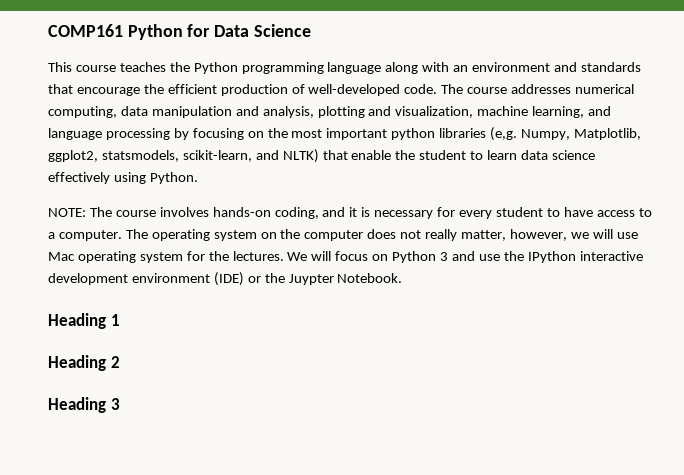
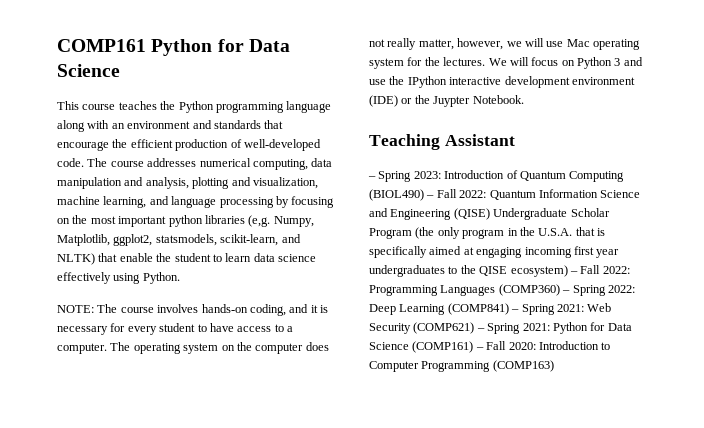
- Heading 1
- Heading 2
- Heading 3
+ Teaching Assistant
+ – Spring 2023: Introduction of Quantum Computing (BIOL490) – Fall 2022: Quantum Information Science and Engineering (QISE) Undergraduate Scholar Program (the only program in the U.S.A. that is specifically aimed at engaging incoming first year undergraduates to the QISE ecosystem) – Fall 2022: Programming Languages (COMP360) – Spring 2022: Deep Learning (COMP841) – Spring 2021: Web Security (COMP621) – Spring 2021: Python for Data Science (COMP161) – Fall 2020: Introduction to Computer Programming (COMP163)

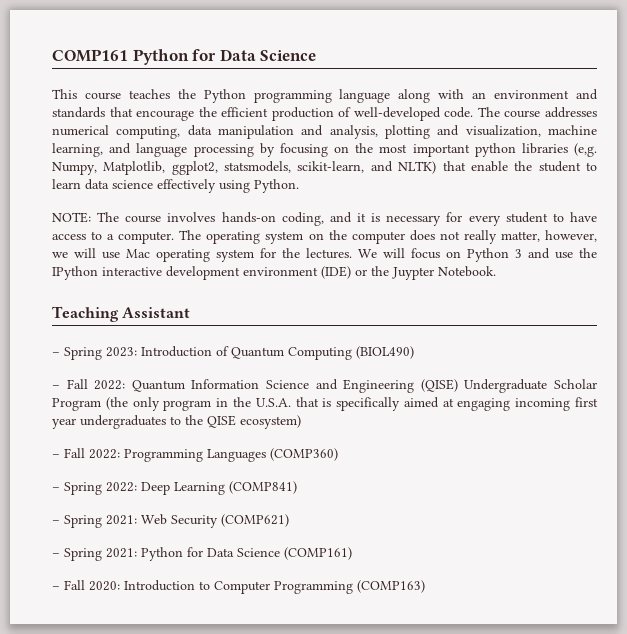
- Introduction of Quantum Computing (BIOL490) – Fall 2022:
+ Introduction of Quantum Computing (BIOL490)
+ – Fall 2022:
- Quantum Information Science and Engineering (QISE) Undergraduate Scholar Program (the only program in the U.S.A. that is specifically aimed at engaging incoming first year undergraduates to the QISE ecosystem) – Fall 2022:
+ Quantum Information Science and Engineering (QISE) Undergraduate Scholar Program (the only program in the U.S.A. that is specifically aimed at engaging incoming first year undergraduates to the QISE ecosystem)
+ – Fall 2022:
- Programming Languages (COMP360) – Spring 2022:
+ Programming Languages (COMP360)
+ – Spring 2022:
- Deep Learning (COMP841) – Spring 2021:
+ Deep Learning (COMP841)
+ – Spring 2021:
- Web Security (COMP621) – Spring 2021:
+ Web Security (COMP621)
+ – Spring 2021:
- Python for Data Science (COMP161) – Fall 2020:
+ Python for Data Science (COMP161)
+ – Fall 2020:

